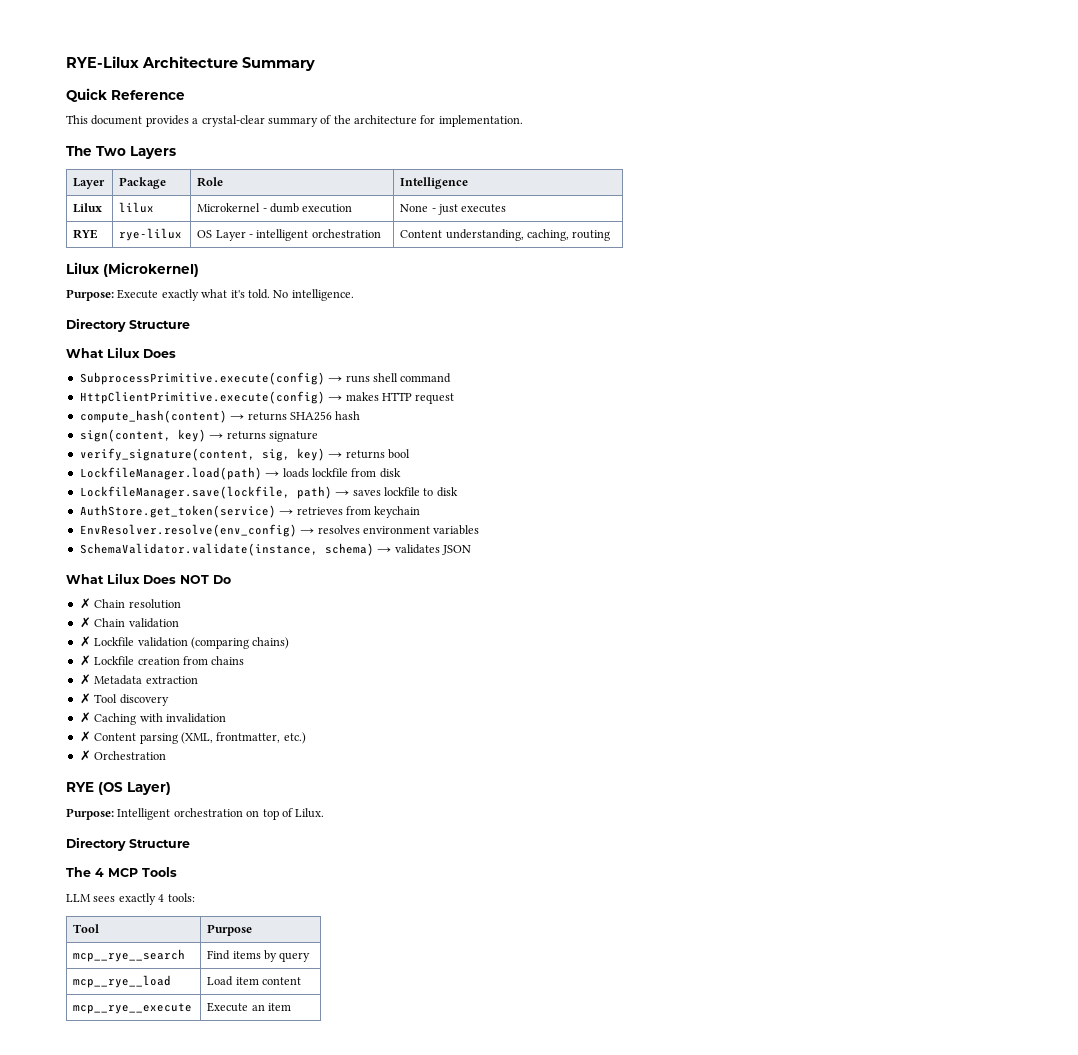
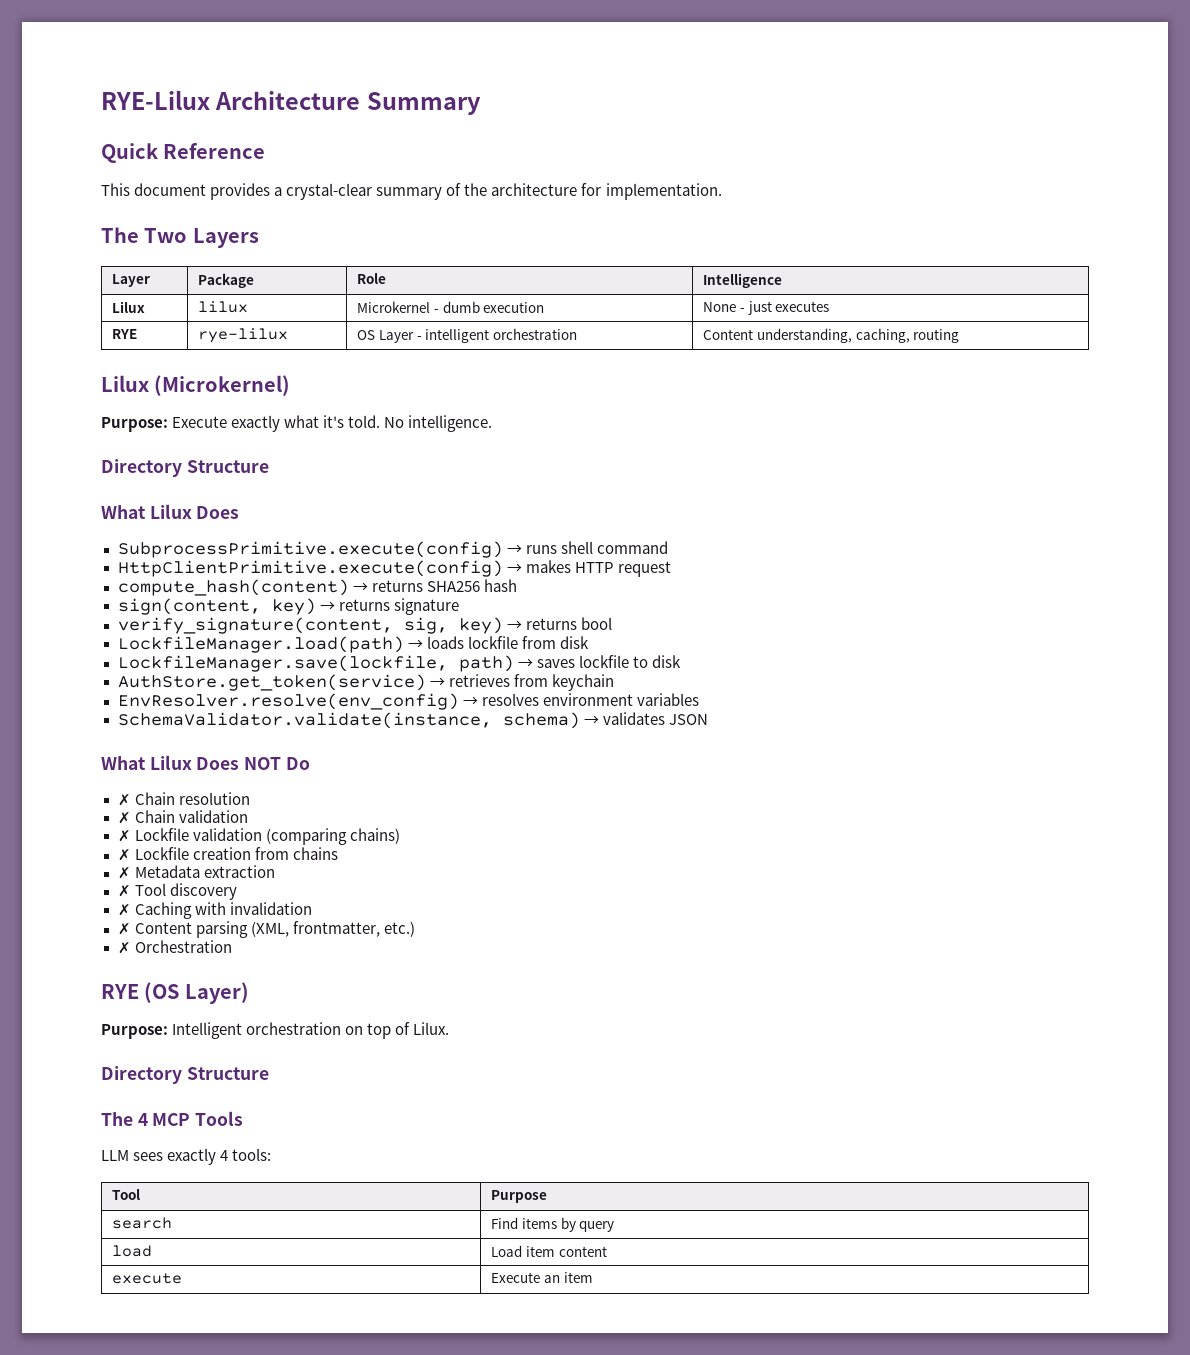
- mcp__rye__search | Find items by query
+ search | Find items by query
- mcp__rye__load | Load item content
+ load | Load item content
- mcp__rye__execute | Execute an item
+ execute | Execute an item

